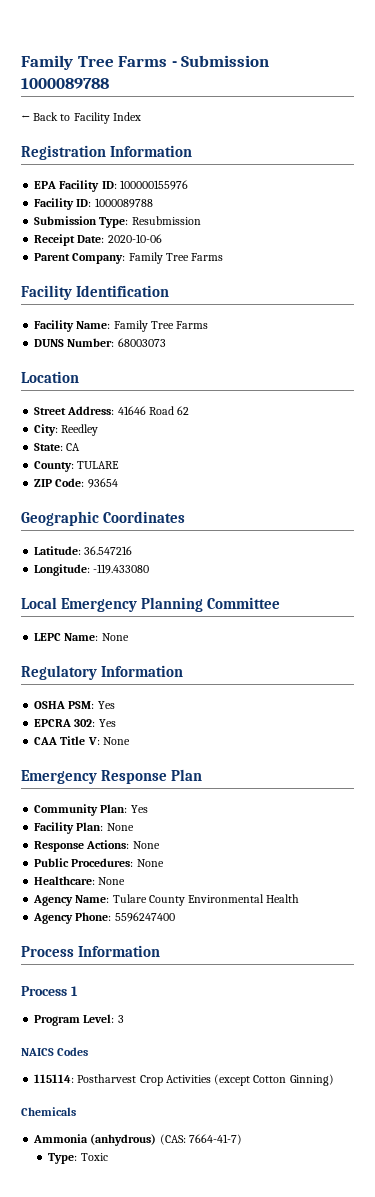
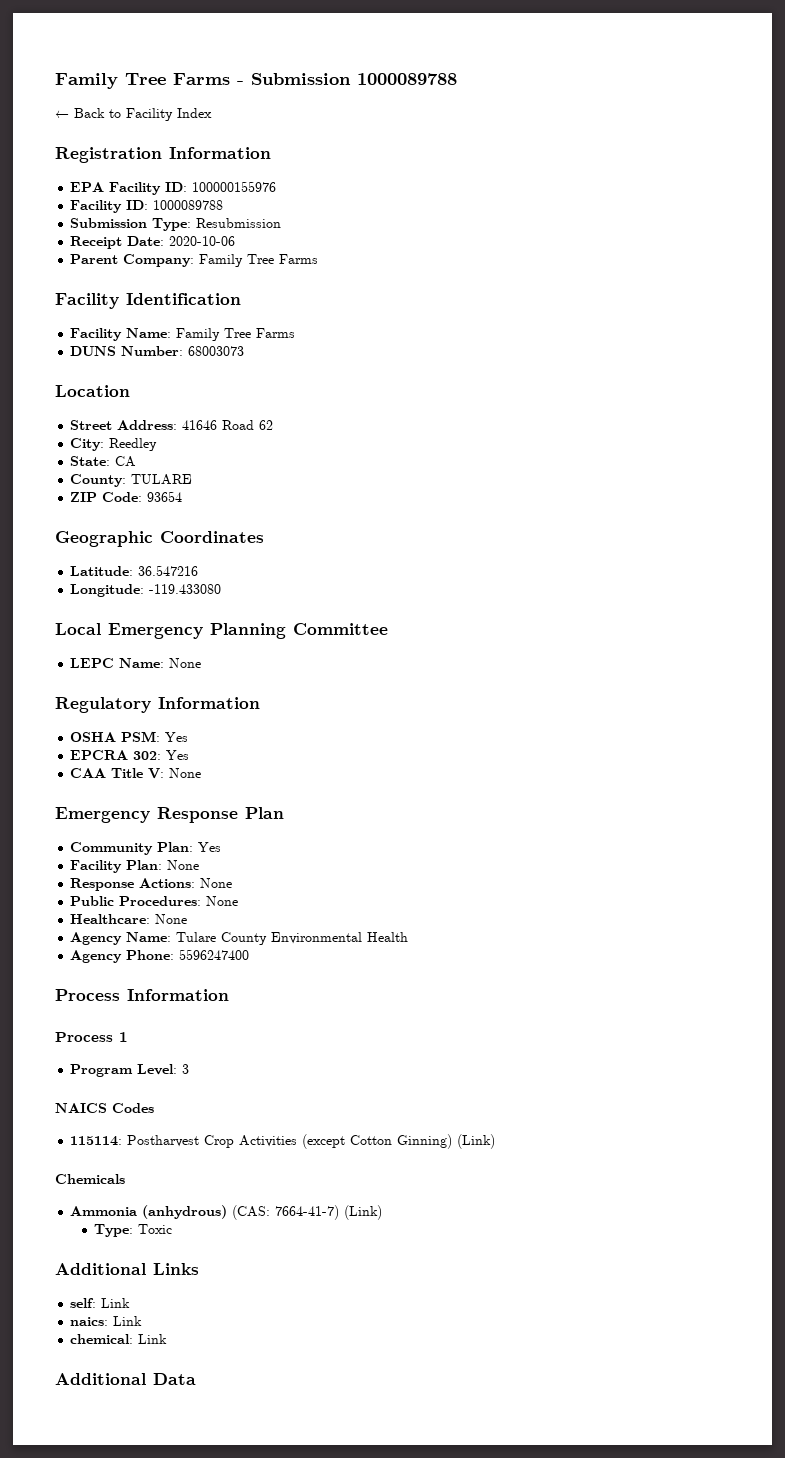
- 115114: Postharvest Crop Activities (except Cotton Ginning)
+ 115114: Postharvest Crop Activities (except Cotton Ginning) (Link)
- Ammonia (anhydrous) (CAS: 7664-41-7)
+ Ammonia (anhydrous) (CAS: 7664-41-7) (Link)
+ Additional Links
+ self: Link
+ naics: Link
+ chemical: Link
+ Additional Data

